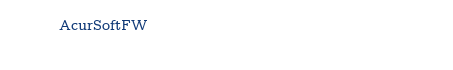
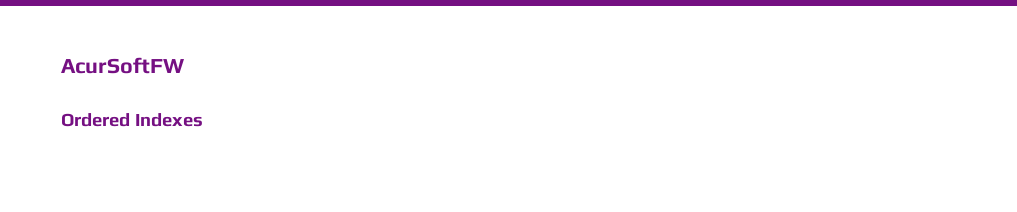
+ Ordered Indexes

